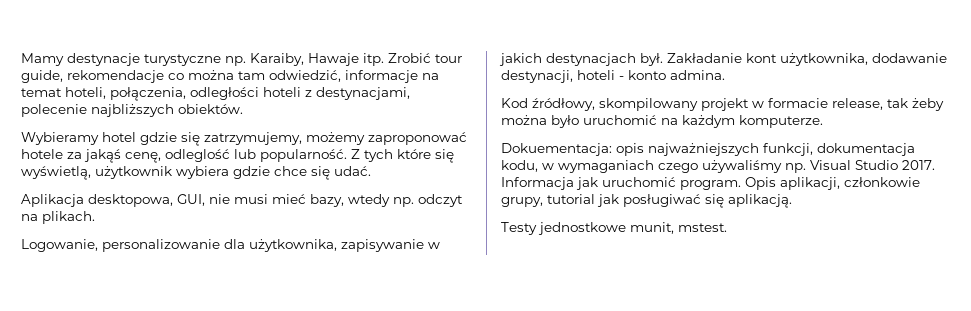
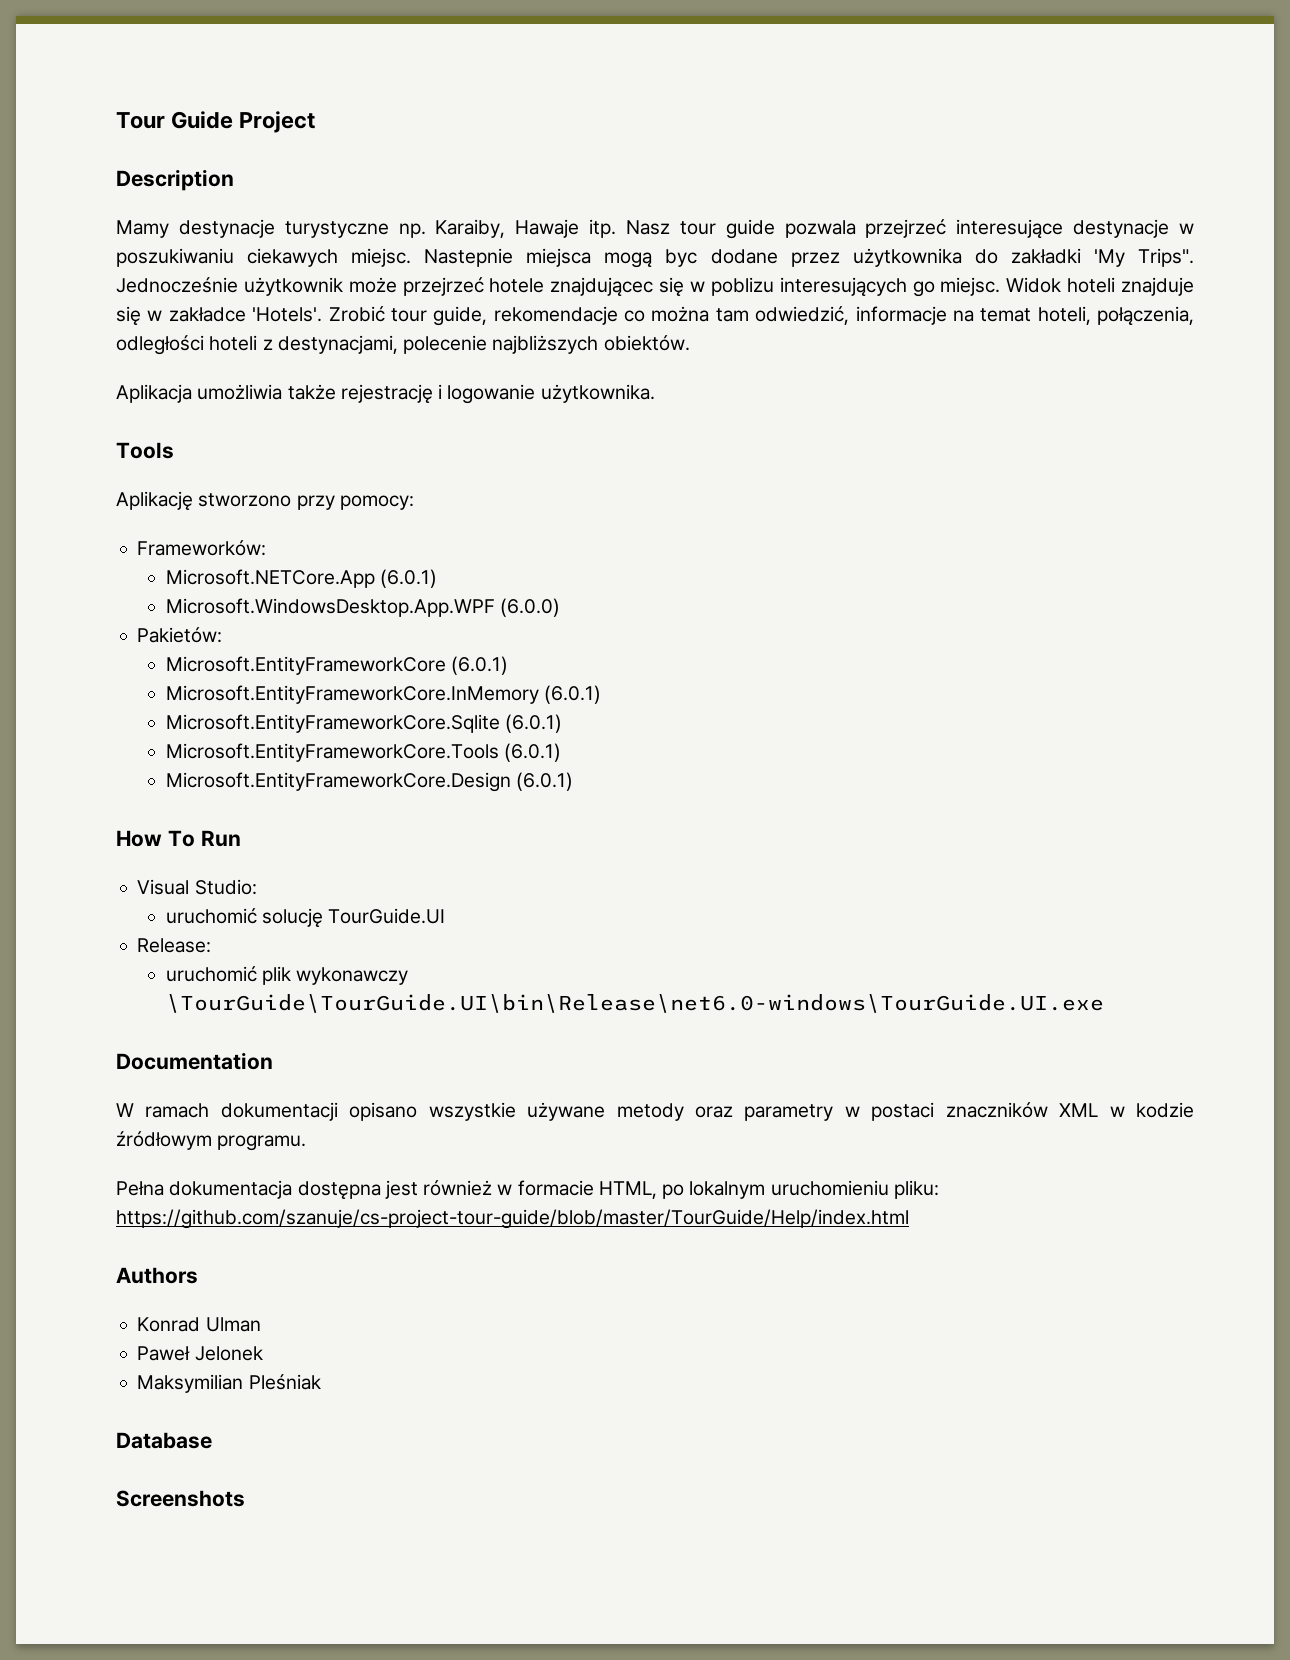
+ Tour Guide Project
+ Description
+ Nasz tour guide pozwala przejrzeć interesujące destynacje w poszukiwaniu ciekawych miejsc. Nastepnie miejsca mogą byc dodane przez użytkownika do zakładki 'My Trips". Jednocześnie użytkownik może przejrzeć hotele znajdującec się w poblizu interesujących go miejsc. Widok hoteli znajduje się w zakładce 'Hotels'.
- Wybieramy hotel gdzie się zatrzymujemy, możemy zaproponować hotele za jakąś cenę, odleglość lub popularność. Z tych które się wyświetlą, użytkownik wybiera gdzie chce się udać.
- Aplikacja desktopowa, GUI, nie musi mieć bazy, wtedy np. odczyt na plikach.
- Logowanie, personalizowanie dla użytkownika, zapisywanie w jakich destynacjach był. Zakładanie kont użytkownika, dodawanie destynacji, hoteli - konto admina.
- Kod źródłowy, skompilowany projekt w formacie release, tak żeby można było uruchomić na każdym komputerze.
- Dokuementacja: opis najważniejszych funkcji, dokumentacja kodu, w wymaganiach czego używaliśmy np. Visual Studio 2017. Informacja jak uruchomić program. Opis aplikacji, członkowie grupy, tutorial jak posługiwać się aplikacją.
- Testy jednostkowe munit, mstest.
+ Aplikacja umożliwia także rejestrację i logowanie użytkownika.
+ Tools
+ Aplikację stworzono przy pomocy:
+ Frameworków:
+ Microsoft.NETCore.App (6.0.1)
+ Microsoft.WindowsDesktop.App.WPF (6.0.0)
+ Pakietów:
+ Microsoft.EntityFrameworkCore (6.0.1)
+ Microsoft.EntityFrameworkCore.InMemory (6.0.1)
+ Microsoft.EntityFrameworkCore.Sqlite (6.0.1)
+ Microsoft.EntityFrameworkCore.Tools (6.0.1)
+ Microsoft.EntityFrameworkCore.Design (6.0.1)
+ How To Run
+ Visual Studio:
+ uruchomić solucję TourGuide.UI
+ Release:
+ uruchomić plik wykonawczy \TourGuide\TourGuide.UI\bin\Release\net6.0-windows\TourGuide.UI.exe
+ Documentation
+ W ramach dokumentacji opisano wszystkie używane metody oraz parametry w postaci znaczników XML w kodzie źródłowym programu.
+ Pełna dokumentacja dostępna jest również w formacie HTML, po lokalnym uruchomieniu pliku: https://github.com/szanuje/cs-project-tour-guide/blob/master/TourGuide/Help/index.html
+ Authors
+ Konrad Ulman
+ Paweł Jelonek
+ Maksymilian Pleśniak
+ Database
+ Screenshots

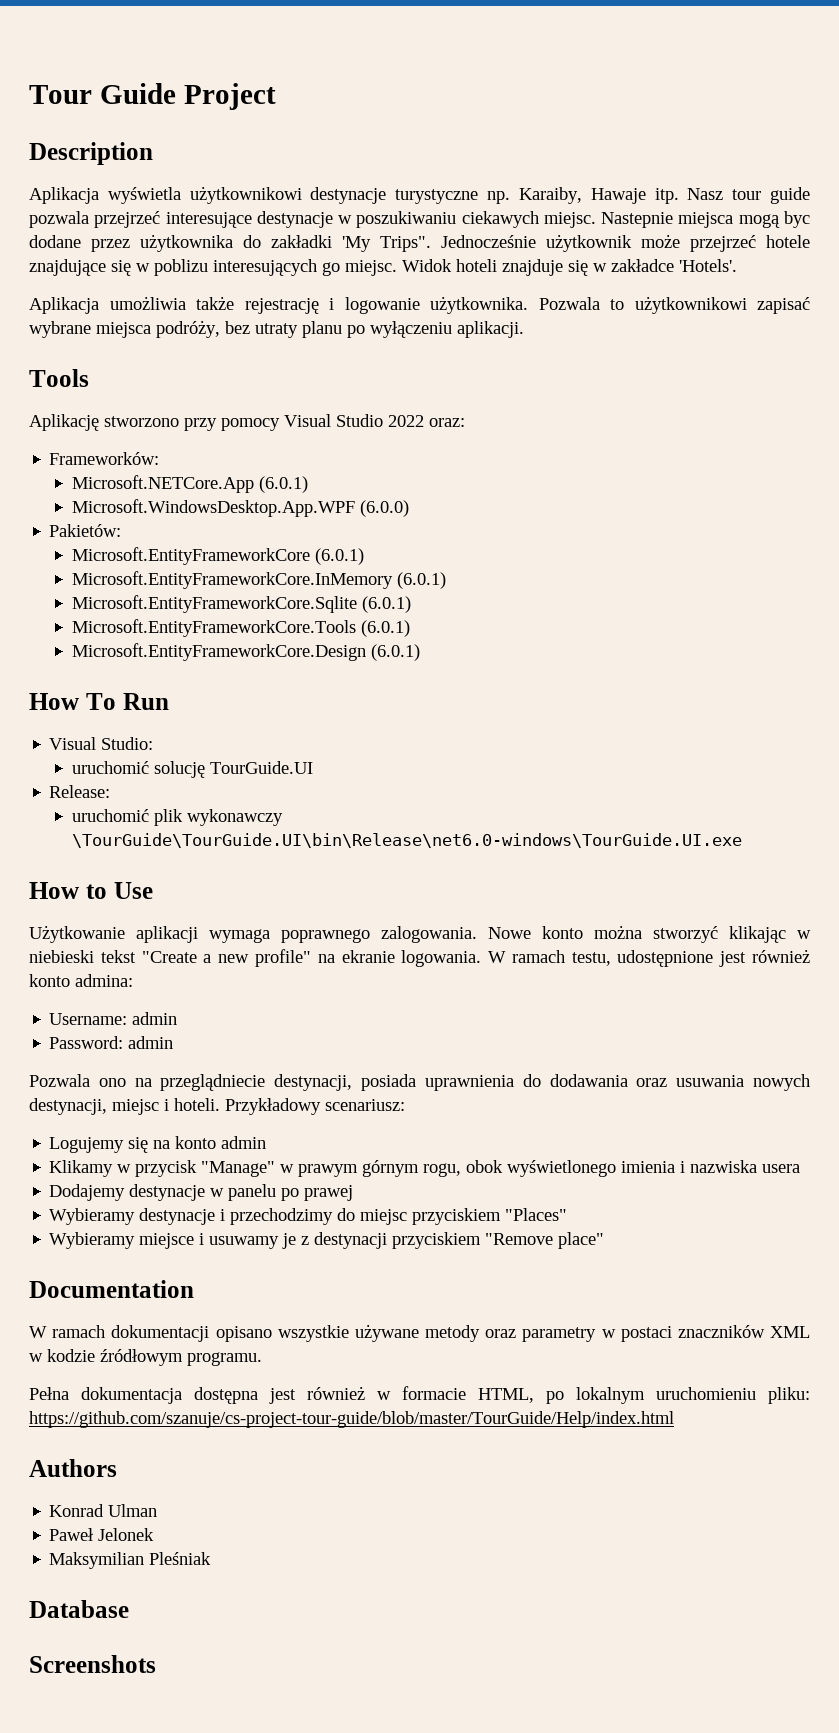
- Mamy destynacje turystyczne np. Karaiby, Hawaje itp.
+ Aplikacja wyświetla użytkownikowi destynacje turystyczne np. Karaiby, Hawaje itp.
- Jednocześnie użytkownik może przejrzeć hotele znajdującec się w poblizu interesujących go miejsc.
+ Jednocześnie użytkownik może przejrzeć hotele znajdujące się w poblizu interesujących go miejsc.
- Zrobić tour guide, rekomendacje co można tam odwiedzić, informacje na temat hoteli, połączenia, odległości hoteli z destynacjami, polecenie najbliższych obiektów.
+ Pozwala to użytkownikowi zapisać wybrane miejsca podróży, bez utraty planu po wyłączeniu aplikacji.
- Aplikację stworzono przy pomocy:
+ Aplikację stworzono przy pomocy Visual Studio 2022 oraz:
+ How to Use
+ Użytkowanie aplikacji wymaga poprawnego zalogowania. Nowe konto można stworzyć klikając w niebieski tekst "Create a new profile" na ekranie logowania. W ramach testu, udostępnione jest również konto admina:
+ Username: admin
+ Password: admin
+ Pozwala ono na przeglądniecie destynacji, posiada uprawnienia do dodawania oraz usuwania nowych destynacji, miejsc i hoteli. Przykładowy scenariusz:
+ Logujemy się na konto admin
+ Klikamy w przycisk "Manage" w prawym górnym rogu, obok wyświetlonego imienia i nazwiska usera
+ Dodajemy destynacje w panelu po prawej
+ Wybieramy destynacje i przechodzimy do miejsc przyciskiem "Places"
+ Wybieramy miejsce i usuwamy je z destynacji przyciskiem "Remove place"

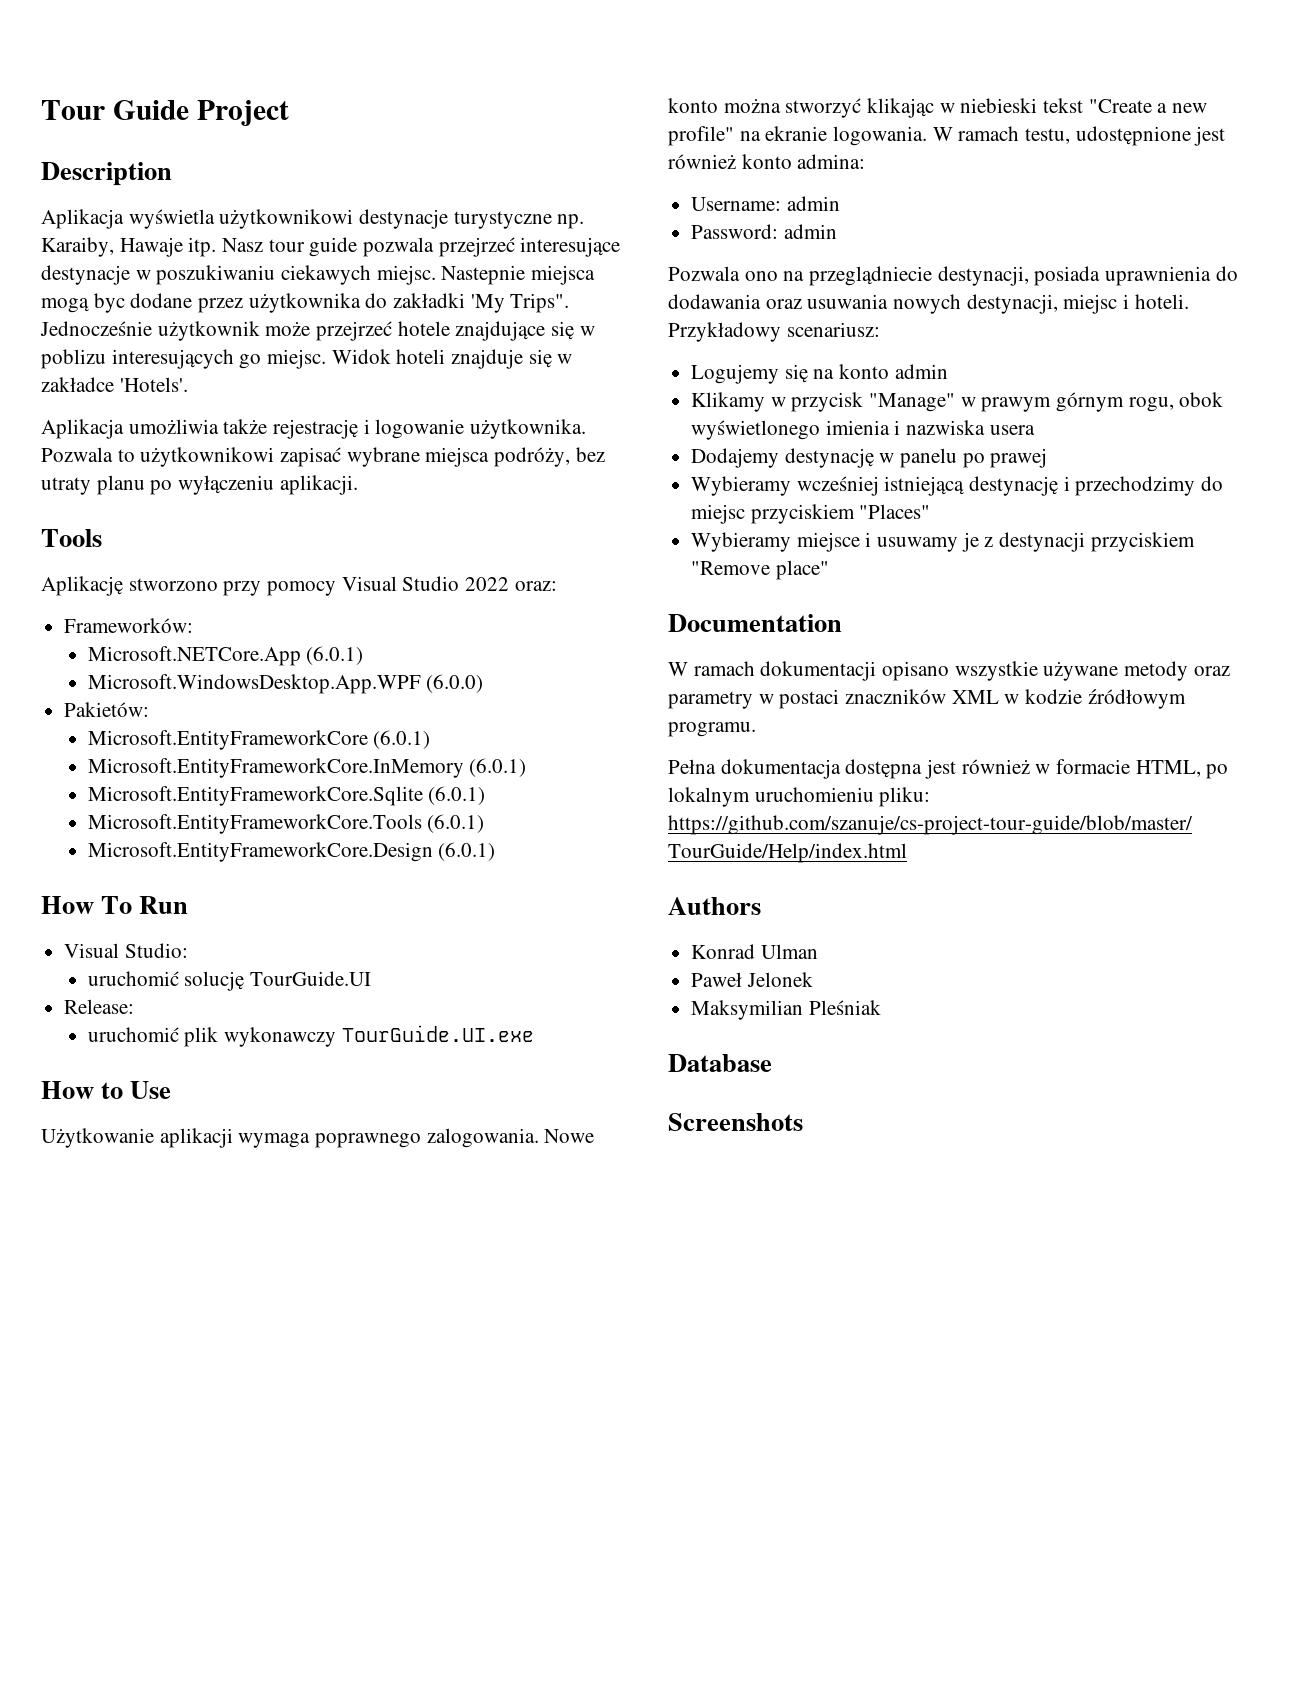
- uruchomić plik wykonawczy \TourGuide\TourGuide.UI\bin\Release\net6.0-windows\TourGuide.UI.exe
+ uruchomić plik wykonawczy TourGuide.UI.exe
- Dodajemy destynacje w panelu po prawej
+ Dodajemy destynację w panelu po prawej
- Wybieramy destynacje i przechodzimy do miejsc przyciskiem "Places"
+ Wybieramy wcześniej istniejącą destynację i przechodzimy do miejsc przyciskiem "Places"

